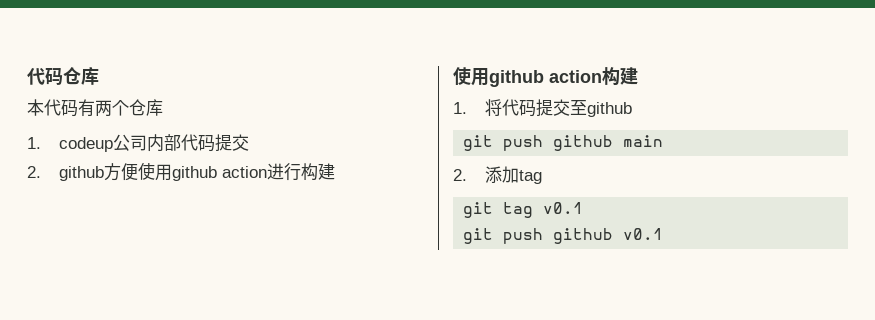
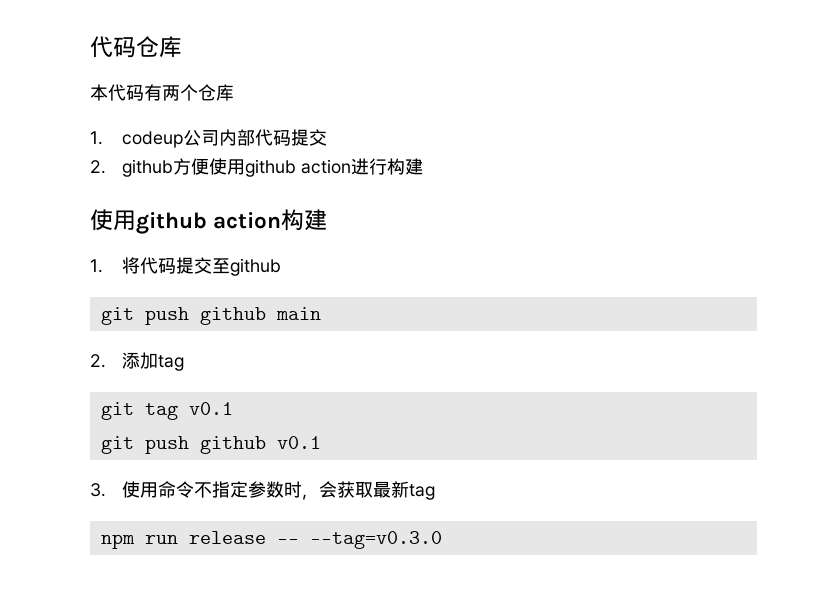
+ 3.使用命令不指定参数时，会获取最新tag
+ npm run release -- --tag=v0.3.0

